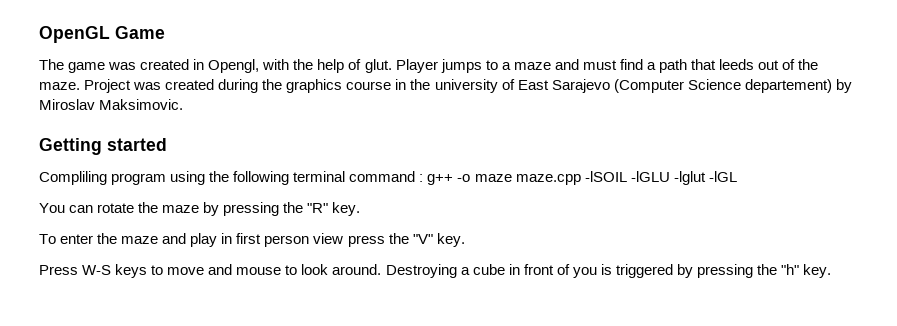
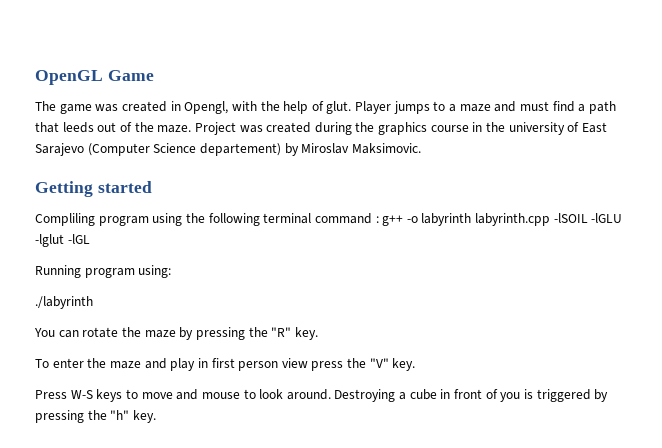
- Compliling program using the following terminal command : g++ -o maze maze.cpp -lSOIL -lGLU -lglut -lGL
+ Compliling program using the following terminal command : g++ -o labyrinth labyrinth.cpp -lSOIL -lGLU -lglut -lGL
+ Running program using:
+ ./labyrinth

